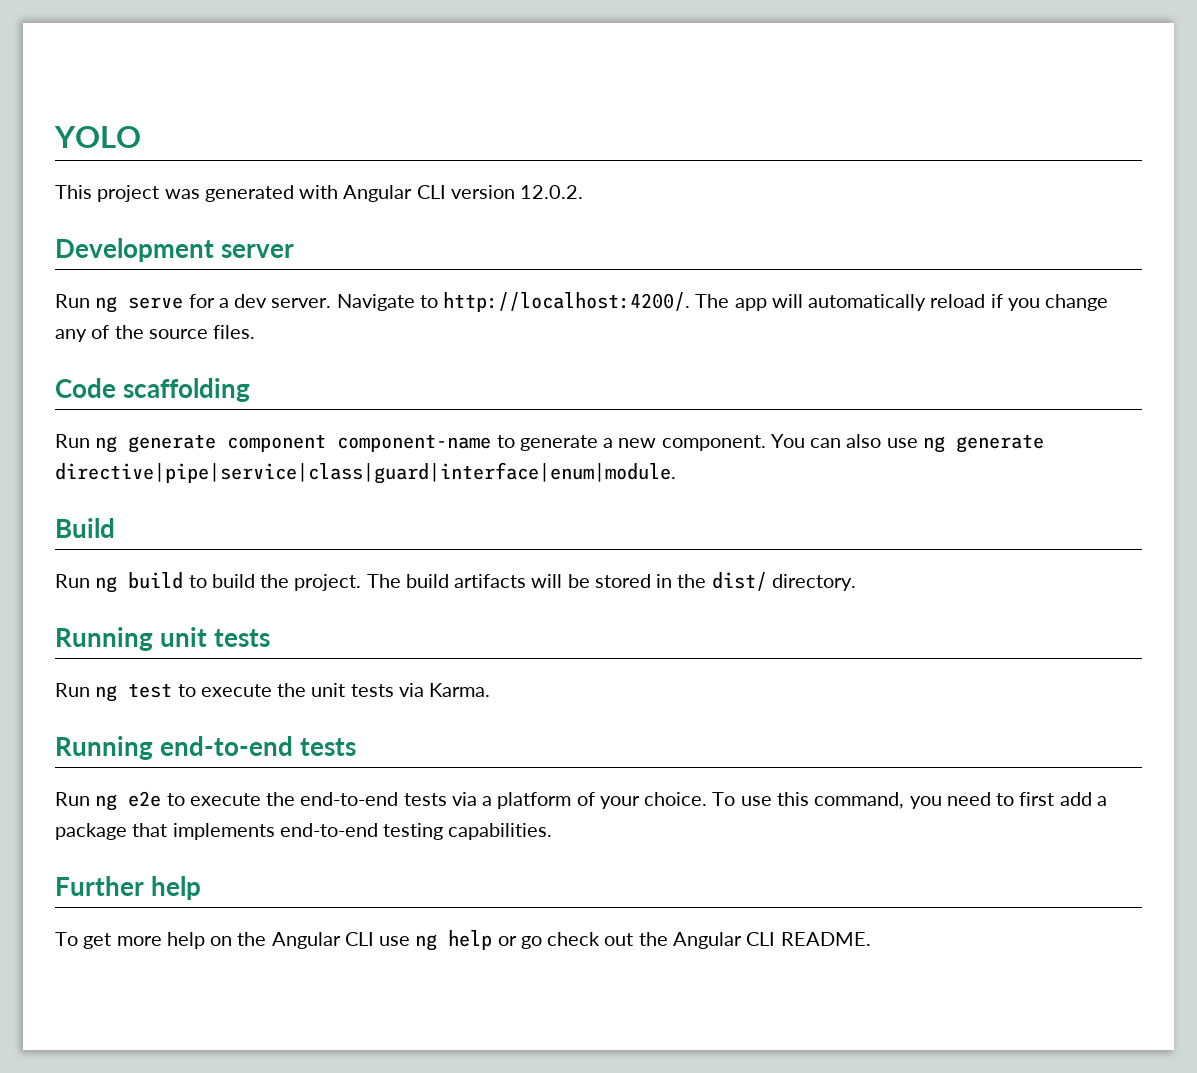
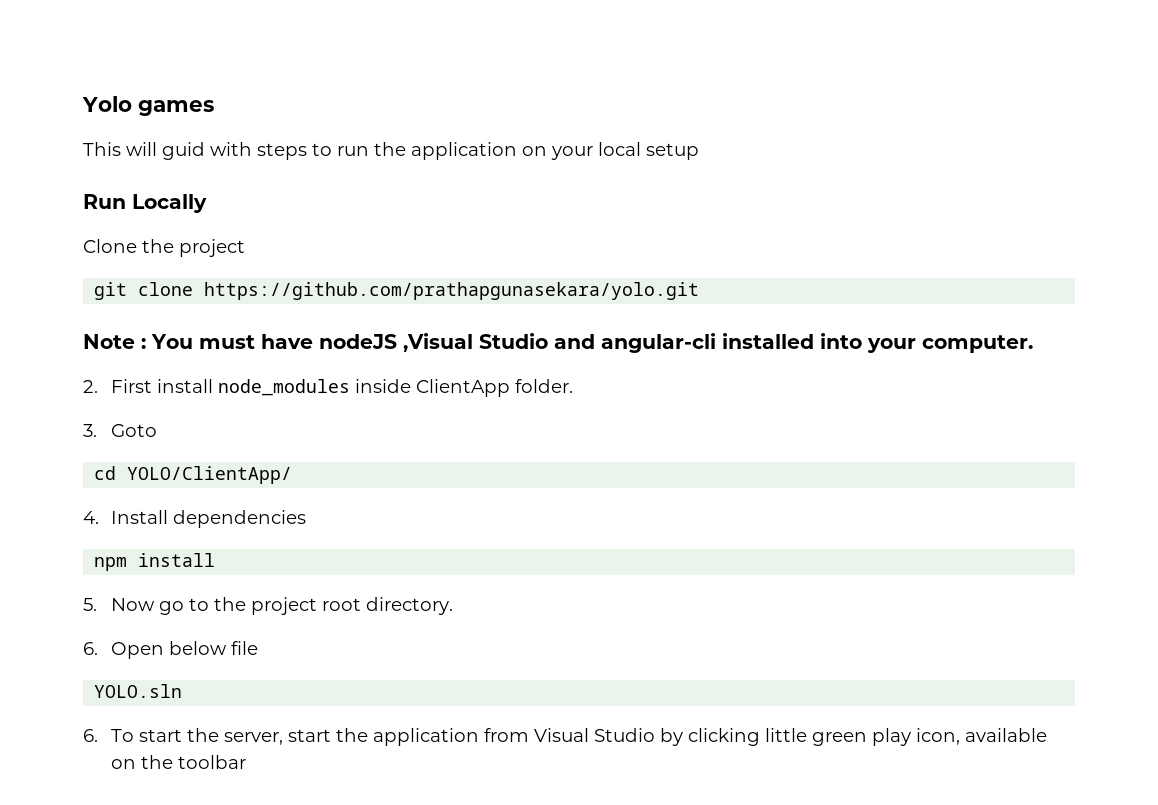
- YOLO
+ Yolo games
- This project was generated with Angular CLI version 12.0.2.
- Development server
- Run ng serve for a dev server. Navigate to http://localhost:4200/. The app will automatically reload if you change any of the source files.
- Code scaffolding
- Run ng generate component component-name to generate a new component. You can also use ng generate directive|pipe|service|class|guard|interface|enum|module.
- Build
- Run ng build to build the project. The build artifacts will be stored in the dist/ directory.
- Running unit tests
- Run ng test to execute the unit tests via Karma.
- Running end-to-end tests
- Run ng e2e to execute the end-to-end tests via a platform of your choice. To use this command, you need to first add a package that implements end-to-end testing capabilities.
- Further help
- To get more help on the Angular CLI use ng help or go check out the Angular CLI README.
+ This will guid with steps to run the application on your local setup
+ Run Locally
+ Clone the project
+ git clone https://github.com/prathapgunasekara/yolo.git
+ Note : You must have nodeJS ,Visual Studio and angular-cli installed into your computer.
+ 2. First install node_modules inside ClientApp folder.
+ 3. Goto
+ cd YOLO/ClientApp/
+ 4. Install dependencies
+ npm install
+ 5. Now go to the project root directory.
+ 6. Open below file
+ YOLO.sln
+ 6. To start the server, start the application from Visual Studio by clicking little green play icon, available on the toolbar

